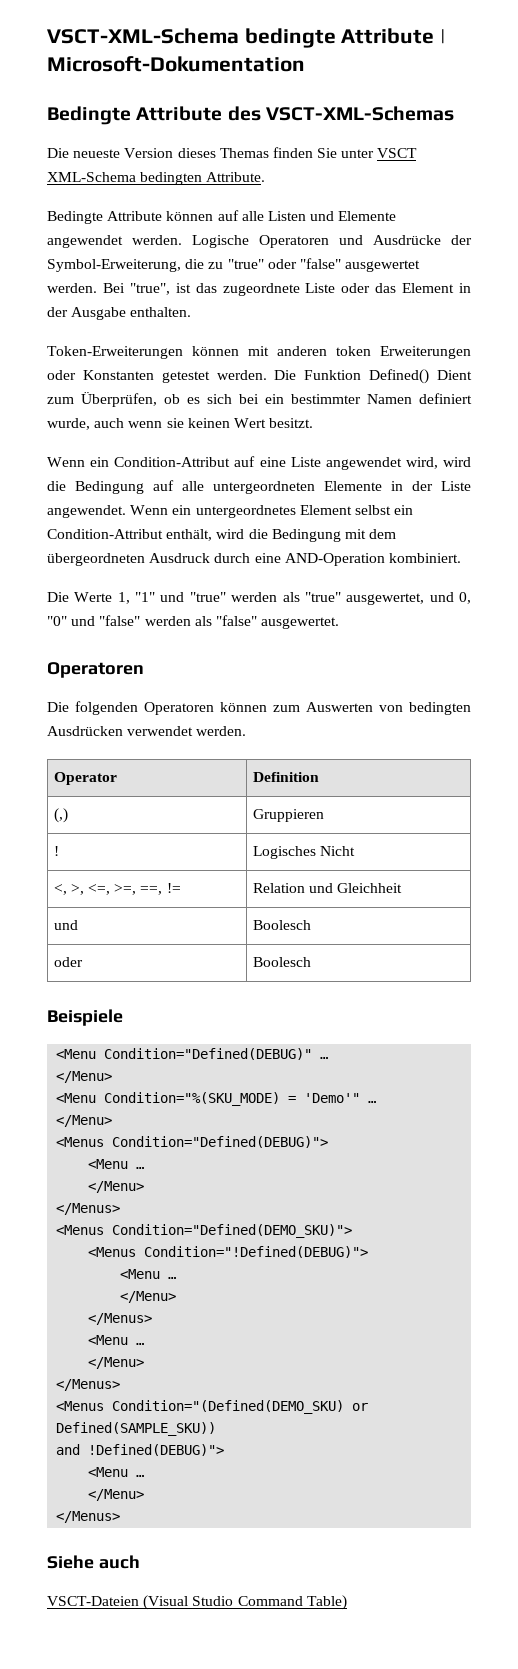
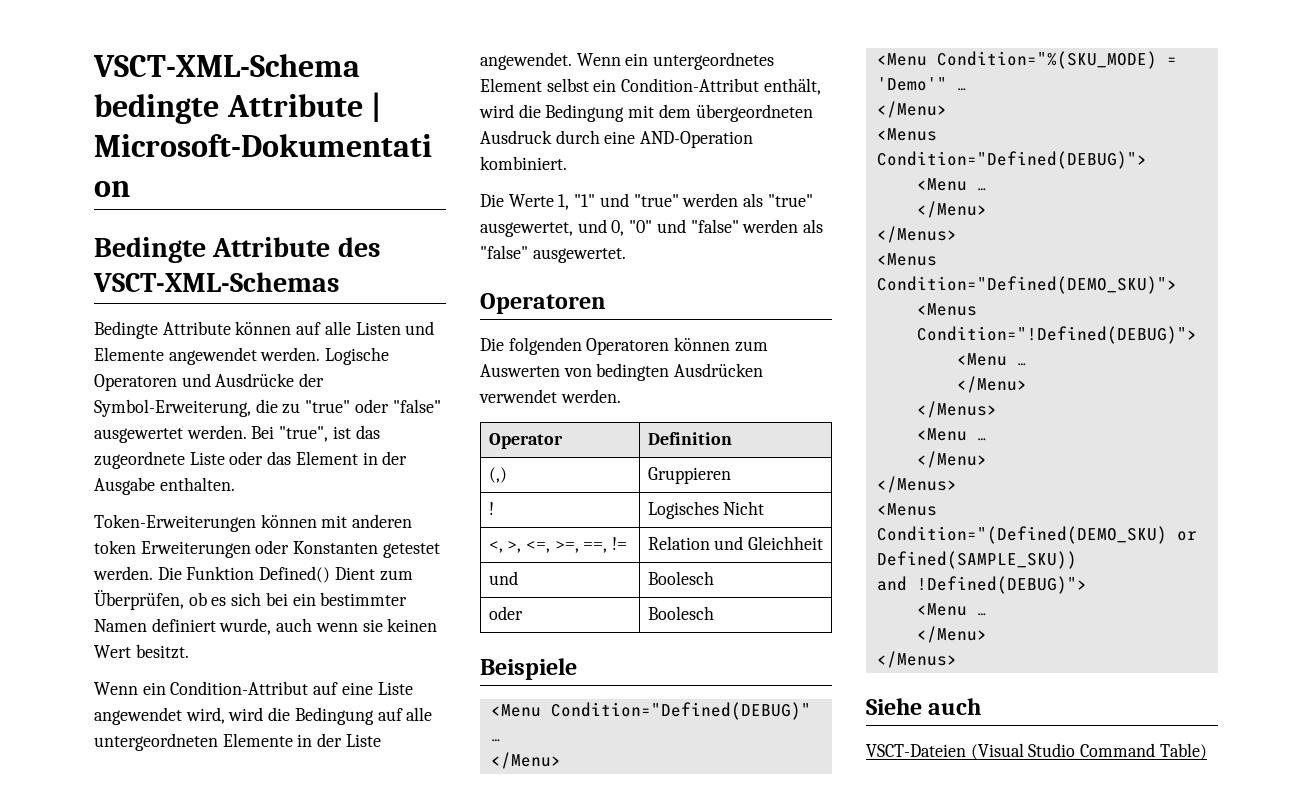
- Die neueste Version dieses Themas finden Sie unter VSCT XML-Schema bedingten Attribute.

